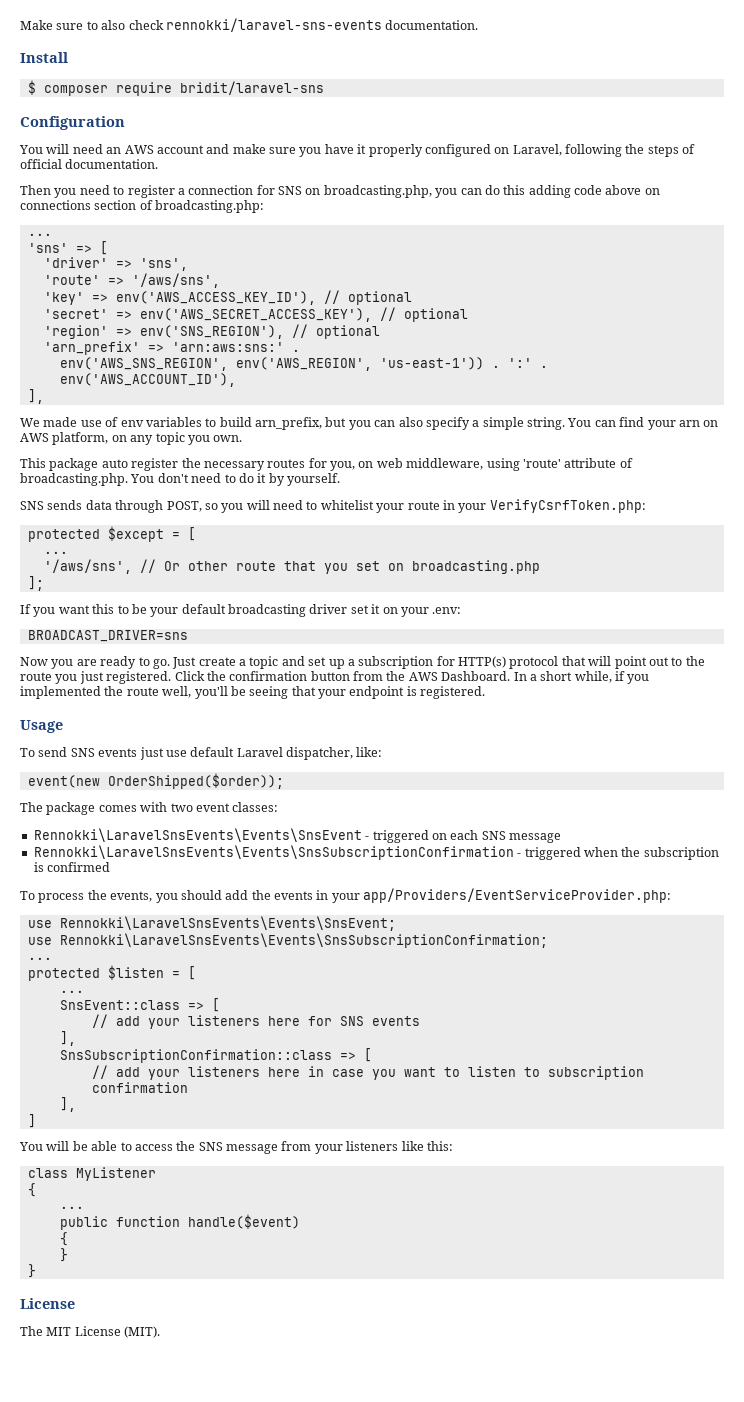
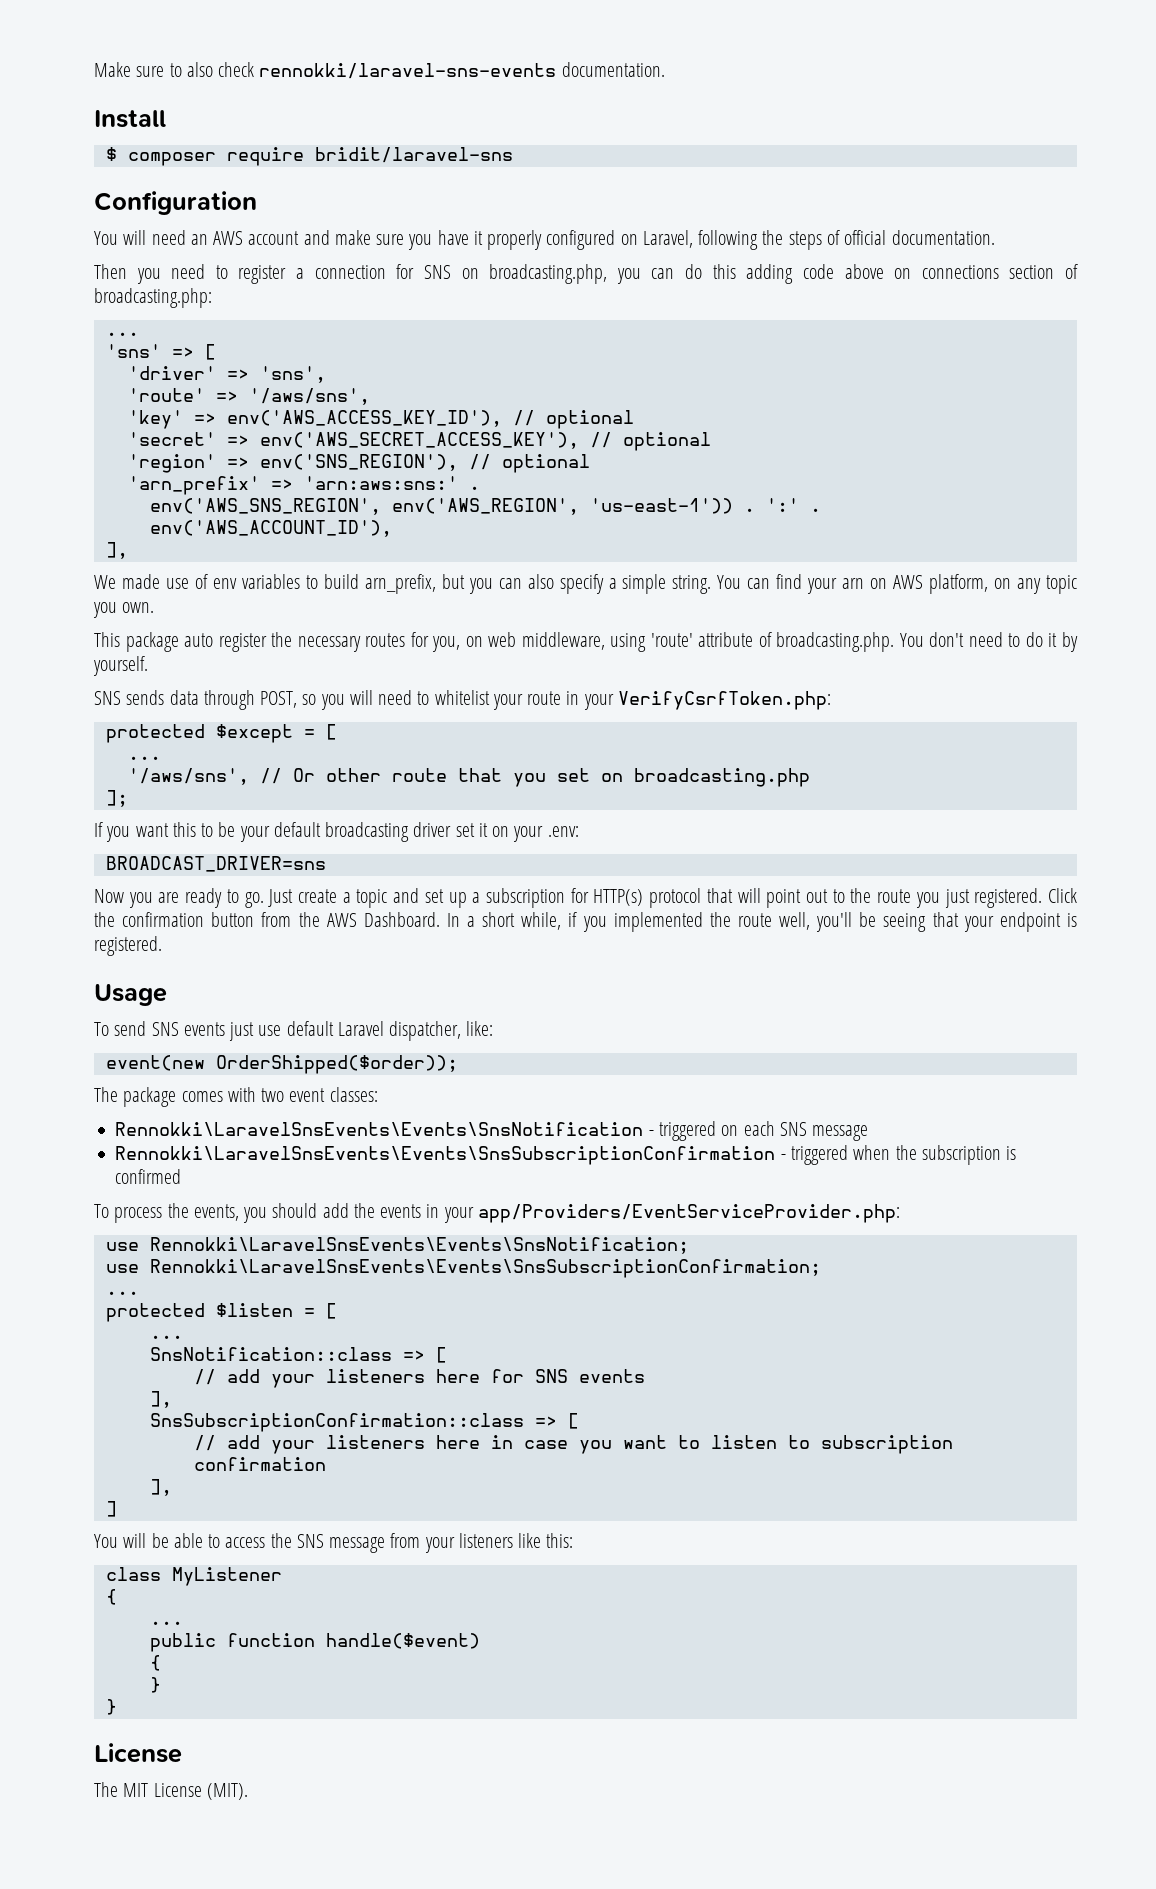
- Rennokki\LaravelSnsEvents\Events\SnsEvent - triggered on each SNS message
+ Rennokki\LaravelSnsEvents\Events\SnsNotification - triggered on each SNS message
- use Rennokki\LaravelSnsEvents\Events\SnsEvent;
+ use Rennokki\LaravelSnsEvents\Events\SnsNotification;
- SnsEvent::class => [
+ SnsNotification::class => [

